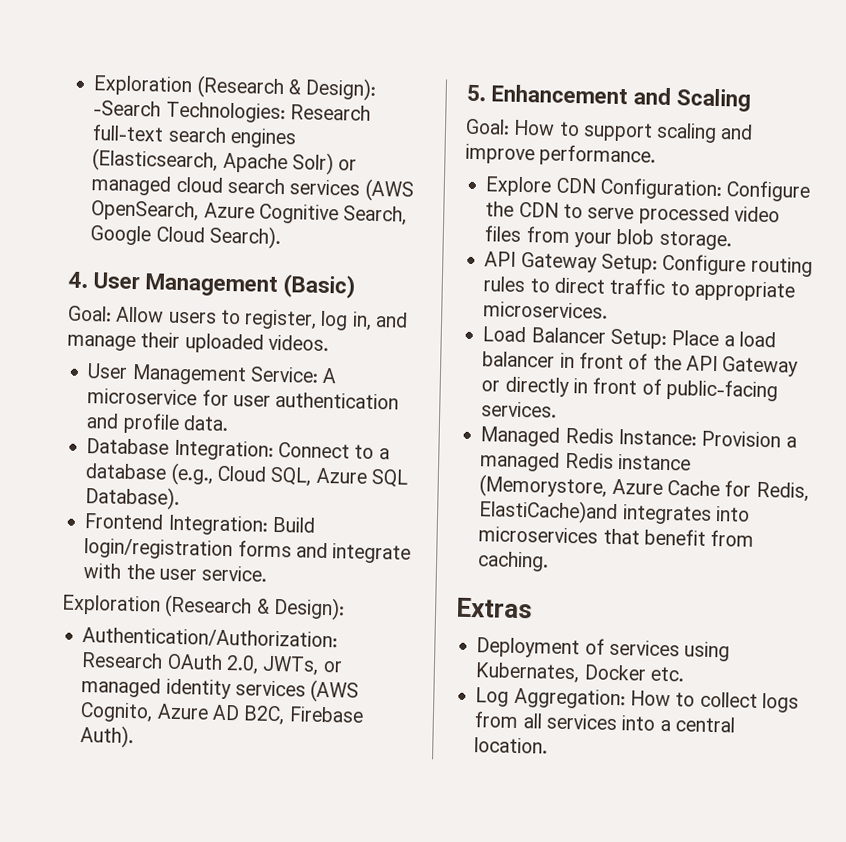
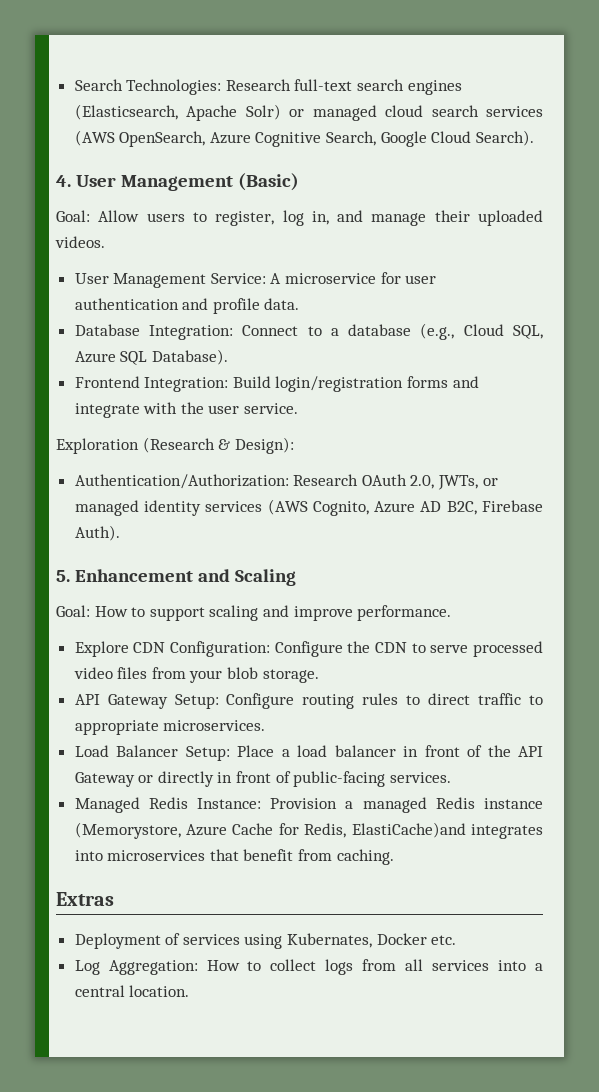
- Exploration (Research & Design): -Search Technologies: Research full-text search engines (Elasticsearch, Apache Solr) or managed cloud search services (AWS OpenSearch, Azure Cognitive Search, Google Cloud Search).
+ Search Technologies: Research full-text search engines (Elasticsearch, Apache Solr) or managed cloud search services (AWS OpenSearch, Azure Cognitive Search, Google Cloud Search).

